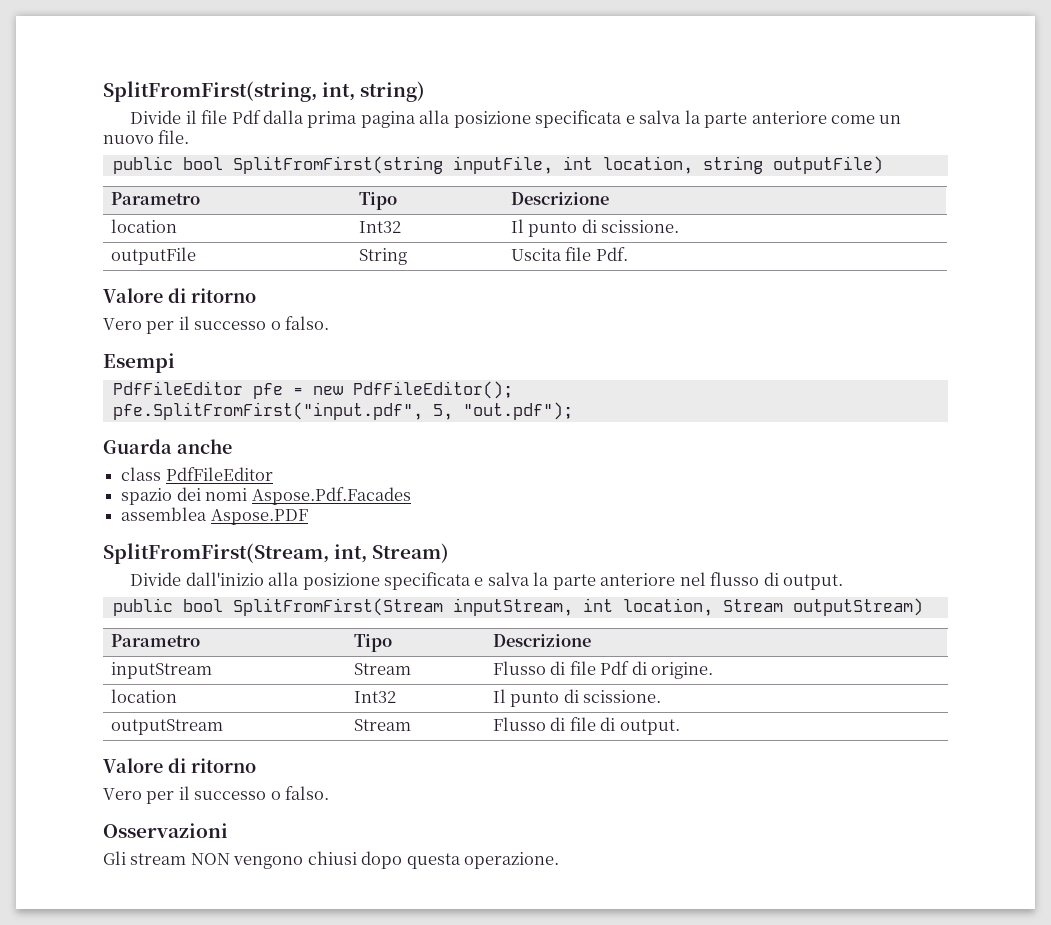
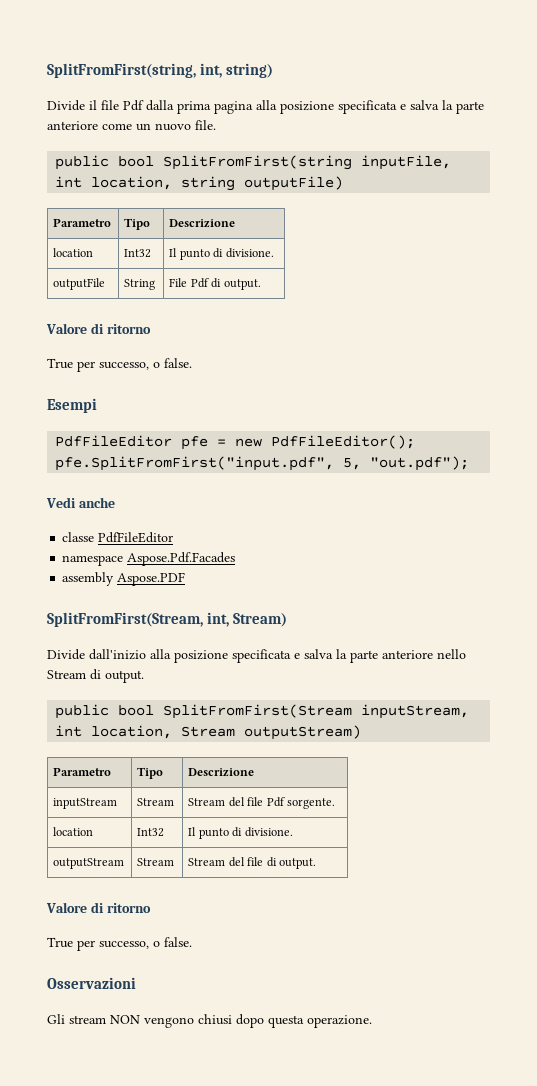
  public bool SplitFromFirst(string inputFile, int location, string outputFile)
  Parametro | Tipo | Descrizione
- location | Int32 | Il punto di scissione.
+ location | Int32 | Il punto di divisione.
- outputFile | String | Uscita file Pdf.
+ outputFile | String | File Pdf di output.
  Valore di ritorno
- Vero per il successo o falso.
+ True per successo, o false.
- Guarda anche
+ Vedi anche
- class PdfFileEditor
+ classe PdfFileEditor
- spazio dei nomi Aspose.Pdf.Facades
+ namespace Aspose.Pdf.Facades
- assemblea Aspose.PDF
+ assembly Aspose.PDF
- Divide dall'inizio alla posizione specificata e salva la parte anteriore nel flusso di output.
+ Divide dall'inizio alla posizione specificata e salva la parte anteriore nello Stream di output.
- inputStream | Stream | Flusso di file Pdf di origine.
- location | Int32 | Il punto di scissione.
+ inputStream | Stream | Stream del file Pdf sorgente.
+ location | Int32 | Il punto di divisione.
- outputStream | Stream | Flusso di file di output.
+ outputStream | Stream | Stream del file di output.
  Valore di ritorno
- Vero per il successo o falso.
+ True per successo, o false.

